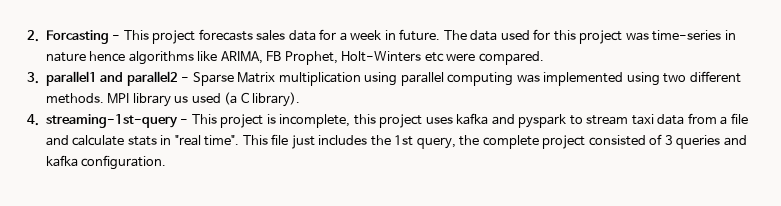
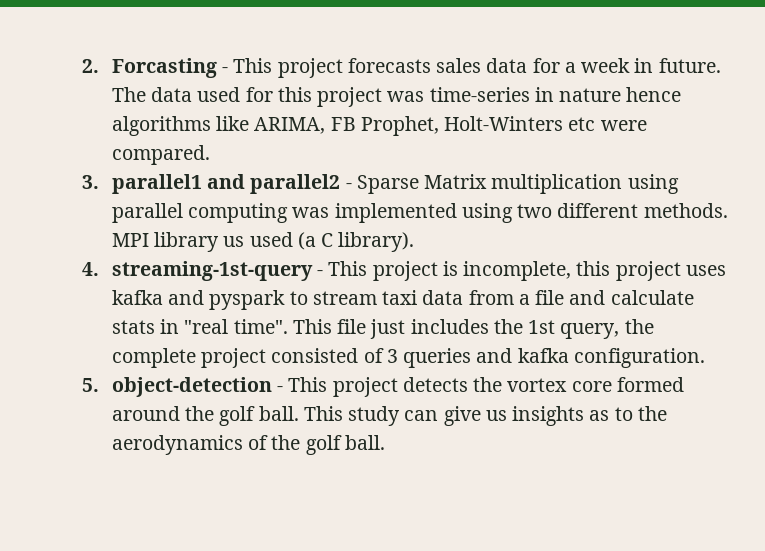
+ 5. object-detection - This project detects the vortex core formed around the golf ball. This study can give us insights as to the aerodynamics of the golf ball.

